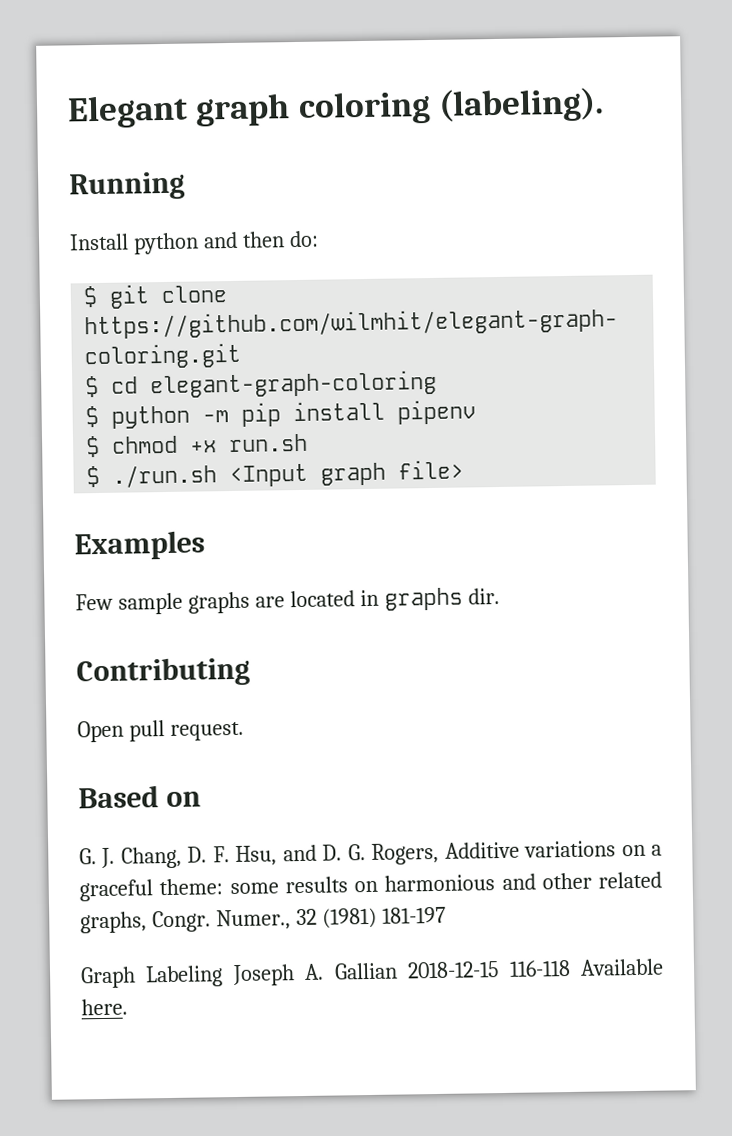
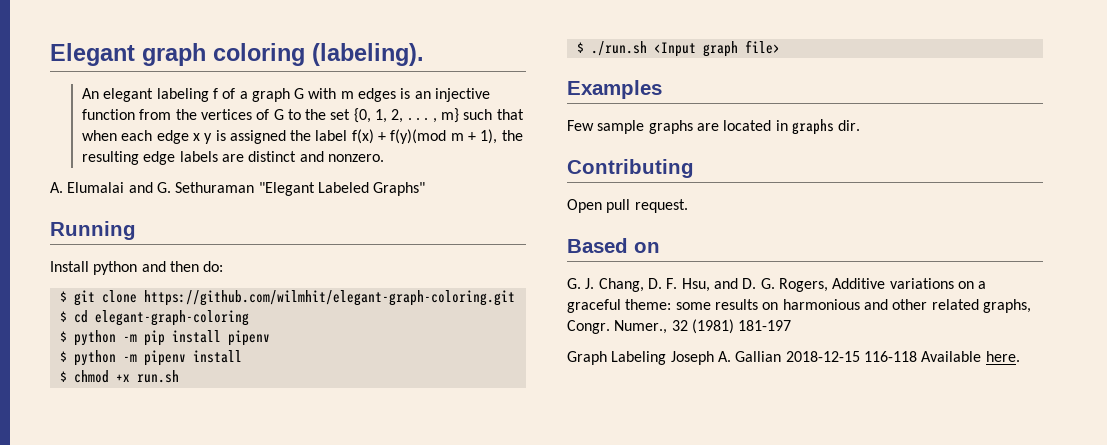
+ An elegant labeling f of a graph G with m edges is an injective function from the vertices of G to the set {0, 1, 2, . . . , m} such that when each edge x y is assigned the label f(x) + f(y)(mod m + 1), the resulting edge labels are distinct and nonzero.
+ A. Elumalai and G. Sethuraman "Elegant Labeled Graphs"
+ $ python -m pipenv install

